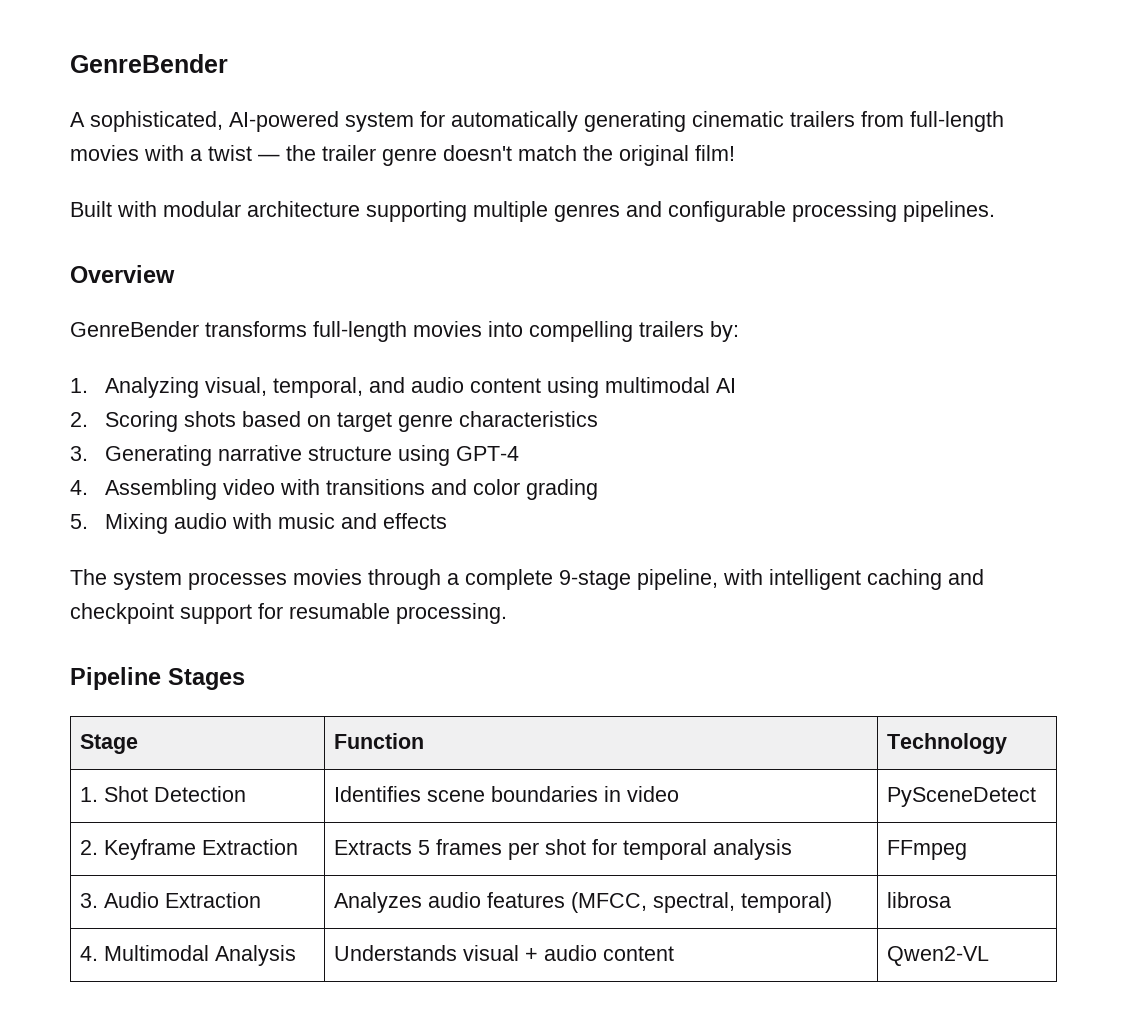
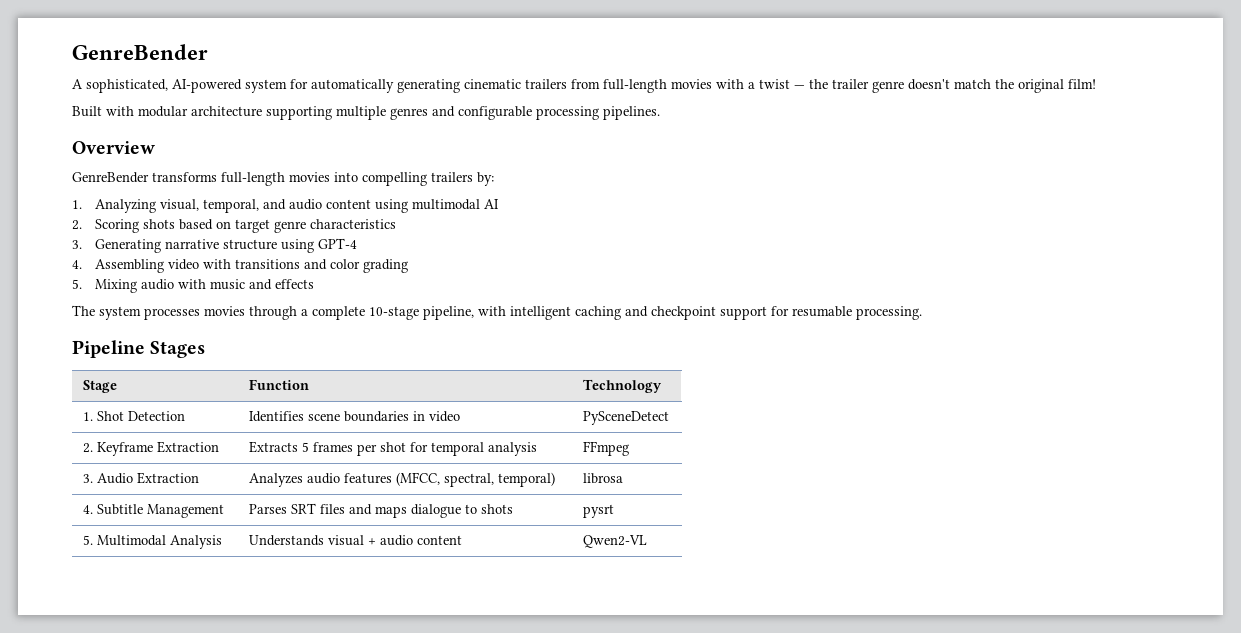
- The system processes movies through a complete 9-stage pipeline, with intelligent caching and checkpoint support for resumable processing.
+ The system processes movies through a complete 10-stage pipeline, with intelligent caching and checkpoint support for resumable processing.
- 4. Multimodal Analysis | Understands visual + audio content | Qwen2-VL
+ 4. Subtitle Management | Parses SRT files and maps dialogue to shots | pysrt
+ 5. Multimodal Analysis | Understands visual + audio content | Qwen2-VL

